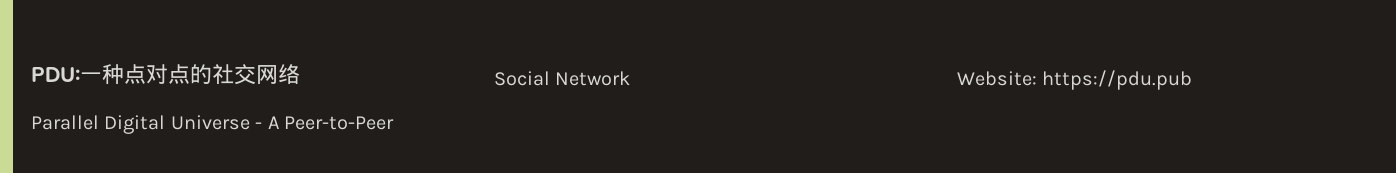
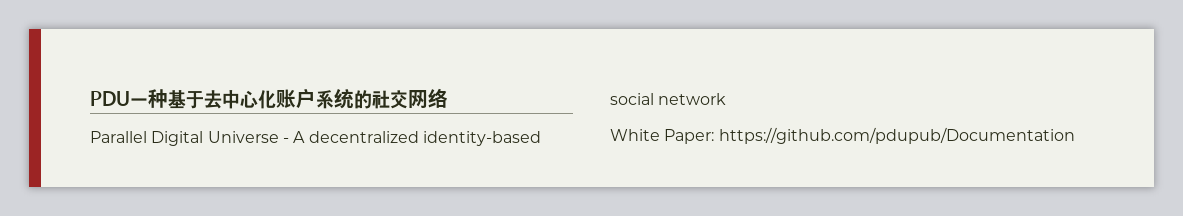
- PDU:一种点对点的社交网络
+ PDU一种基于去中心化账户系统的社交网络
- Parallel Digital Universe - A Peer-to-Peer Social Network
- Website: https://pdu.pub
+ Parallel Digital Universe - A decentralized identity-based social network
+ White Paper: https://github.com/pdupub/Documentation

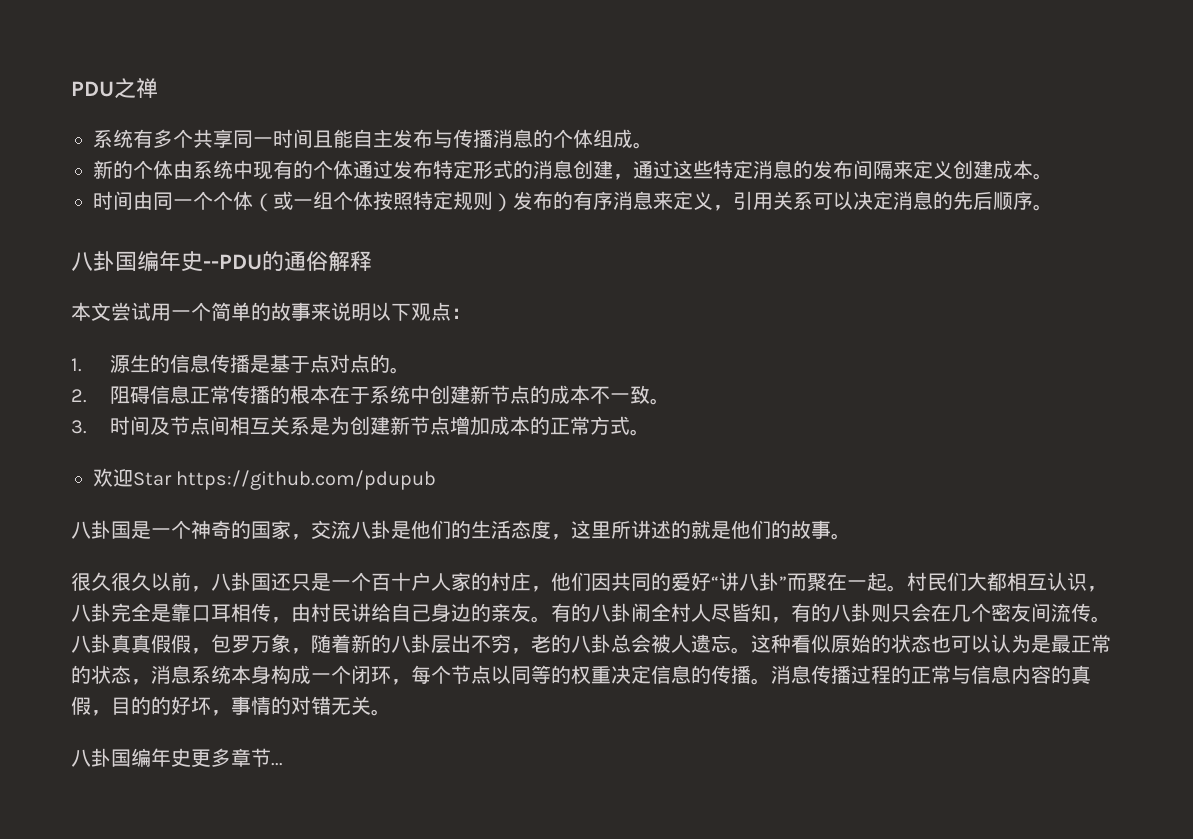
- PDU一种基于去中心化账户系统的社交网络
- Parallel Digital Universe - A decentralized identity-based social network
- White Paper: https://github.com/pdupub/Documentation
+ PDU之禅
+ 系统有多个共享同一时间且能自主发布与传播消息的个体组成。
+ 新的个体由系统中现有的个体通过发布特定形式的消息创建，通过这些特定消息的发布间隔来定义创建成本。
+ 时间由同一个个体（或一组个体按照特定规则）发布的有序消息来定义，引用关系可以决定消息的先后顺序。
+ 八卦国编年史--PDU的通俗解释
+ 本文尝试用一个简单的故事来说明以下观点：
+ 1.源生的信息传播是基于点对点的。
+ 2.阻碍信息正常传播的根本在于系统中创建新节点的成本不一致。
+ 3.时间及节点间相互关系是为创建新节点增加成本的正常方式。
+ 欢迎Star https://github.com/pdupub
+ 八卦国是一个神奇的国家，交流八卦是他们的生活态度，这里所讲述的就是他们的故事。
+ 很久很久以前，八卦国还只是一个百十户人家的村庄，他们因共同的爱好“讲八卦”而聚在一起。村民们大都相互认识，八卦完全是靠口耳相传，由村民讲给自己身边的亲友。有的八卦闹全村人尽皆知，有的八卦则只会在几个密友间流传。八卦真真假假，包罗万象，随着新的八卦层出不穷，老的八卦总会被人遗忘。这种看似原始的状态也可以认为是最正常的状态，消息系统本身构成一个闭环，每个节点以同等的权重决定信息的传播。消息传播过程的正常与信息内容的真假，目的的好坏，事情的对错无关。
+ 八卦国编年史更多章节...

